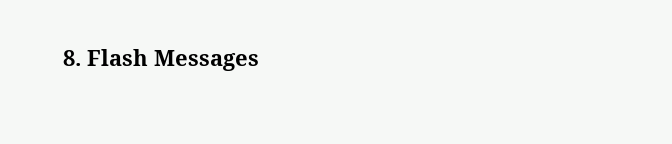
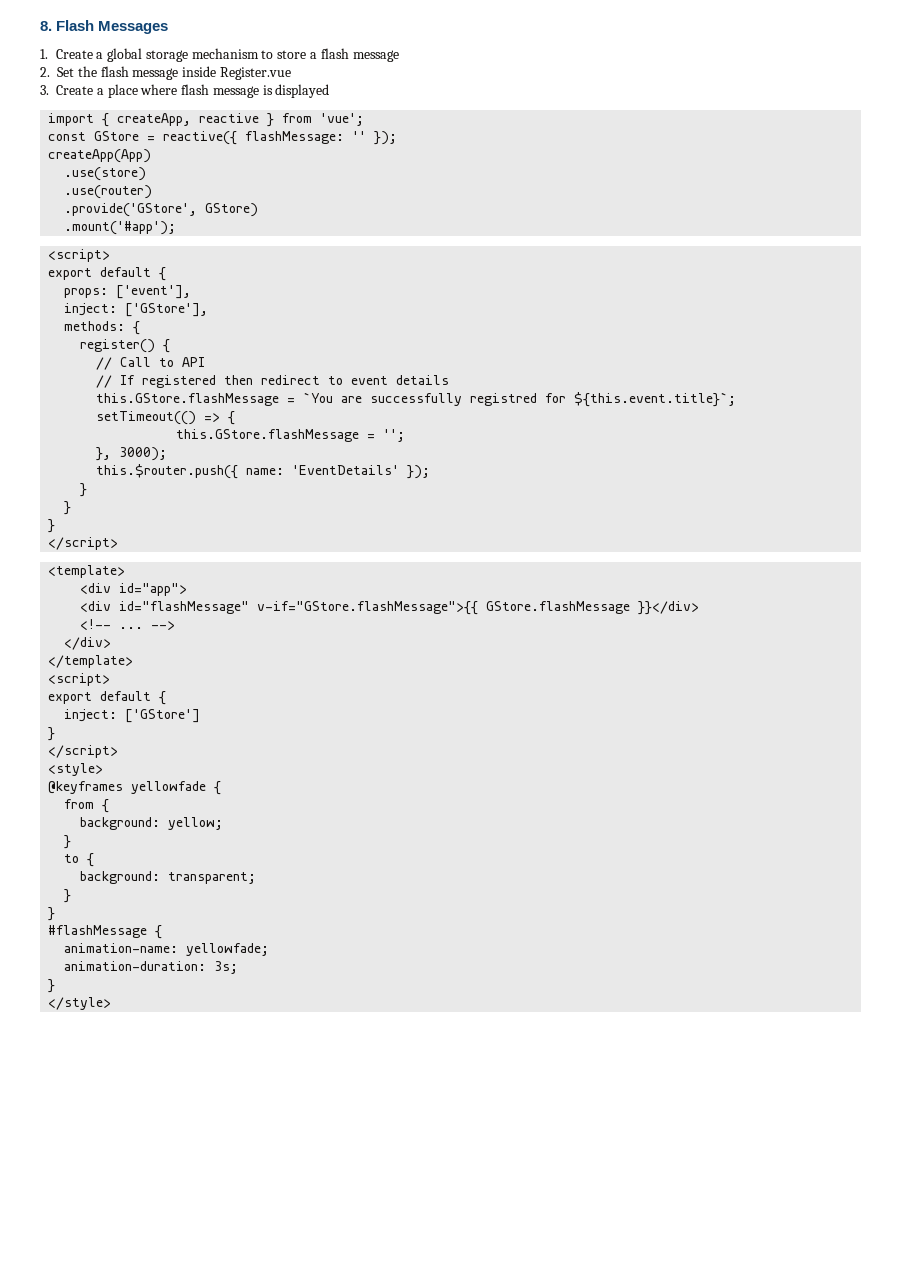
+ 1. Create a global storage mechanism to store a flash message
+ 2. Set the flash message inside Register.vue
+ 3. Create a place where flash message is displayed
+ import { createApp, reactive } from 'vue';
+ const GStore = reactive({ flashMessage: '' });
+ createApp(App)
+ .use(store)
+ .use(router)
+ .provide('GStore', GStore)
+ .mount('#app');
+ <script>
+ export default {
+ props: ['event'],
+ inject: ['GStore'],
+ methods: {
+ register() {
+ // Call to API
+ // If registered then redirect to event details
+ this.GStore.flashMessage = `You are successfully registred for ${this.event.title}`;
+ setTimeout(() => {
+ this.GStore.flashMessage = '';
+ }, 3000);
+ this.$router.push({ name: 'EventDetails' });
+ }
+ }
+ }
+ </script>
+ <template>
+ <div id="app">
+ <div id="flashMessage" v-if="GStore.flashMessage">{{ GStore.flashMessage }}</div>
+ <!-- ... -->
+ </div>
+ </template>
+ <script>
+ export default {
+ inject: ['GStore']
+ }
+ </script>
+ <style>
+ @keyframes yellowfade {
+ from {
+ background: yellow;
+ }
+ to {
+ background: transparent;
+ }
+ }
+ #flashMessage {
+ animation-name: yellowfade;
+ animation-duration: 3s;
+ }
+ </style>

